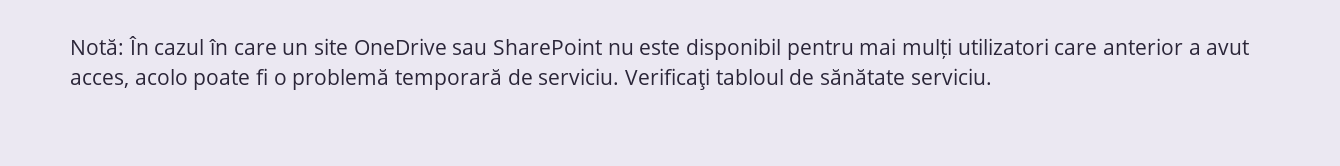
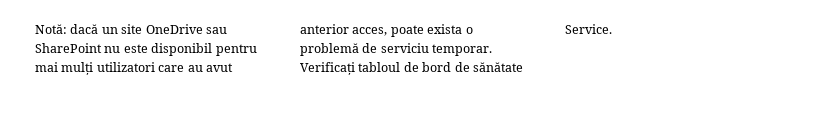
- Notă: În cazul în care un site OneDrive sau SharePoint nu este disponibil pentru mai mulți utilizatori care anterior a avut acces, acolo poate fi o problemă temporară de serviciu. Verificaţi tabloul de sănătate serviciu.
+ Notă: dacă un site OneDrive sau SharePoint nu este disponibil pentru mai mulți utilizatori care au avut anterior acces, poate exista o problemă de serviciu temporar. Verificați tabloul de bord de sănătate Service.

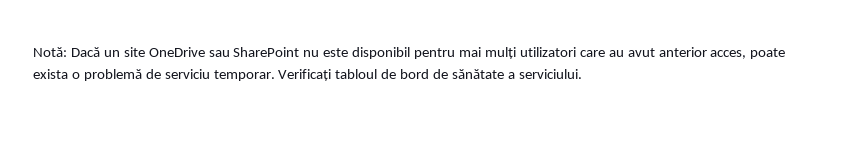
- Notă: dacă un site OneDrive sau SharePoint nu este disponibil pentru mai mulți utilizatori care au avut anterior acces, poate exista o problemă de serviciu temporar.
+ Notă: Dacă un site OneDrive sau SharePoint nu este disponibil pentru mai mulți utilizatori care au avut anterior acces, poate exista o problemă de serviciu temporar.
- Verificați tabloul de bord de sănătate Service.
+ Verificați tabloul de bord de sănătate a serviciului.

